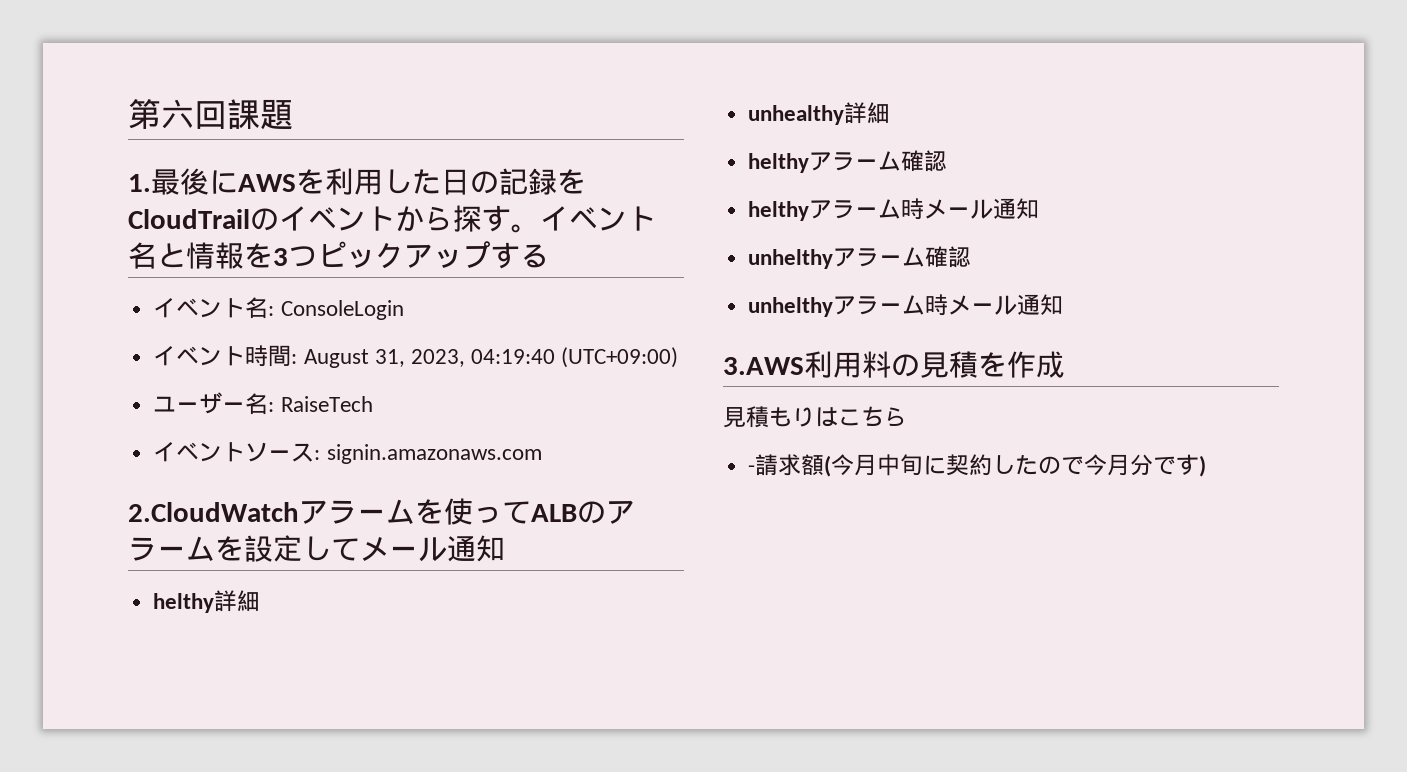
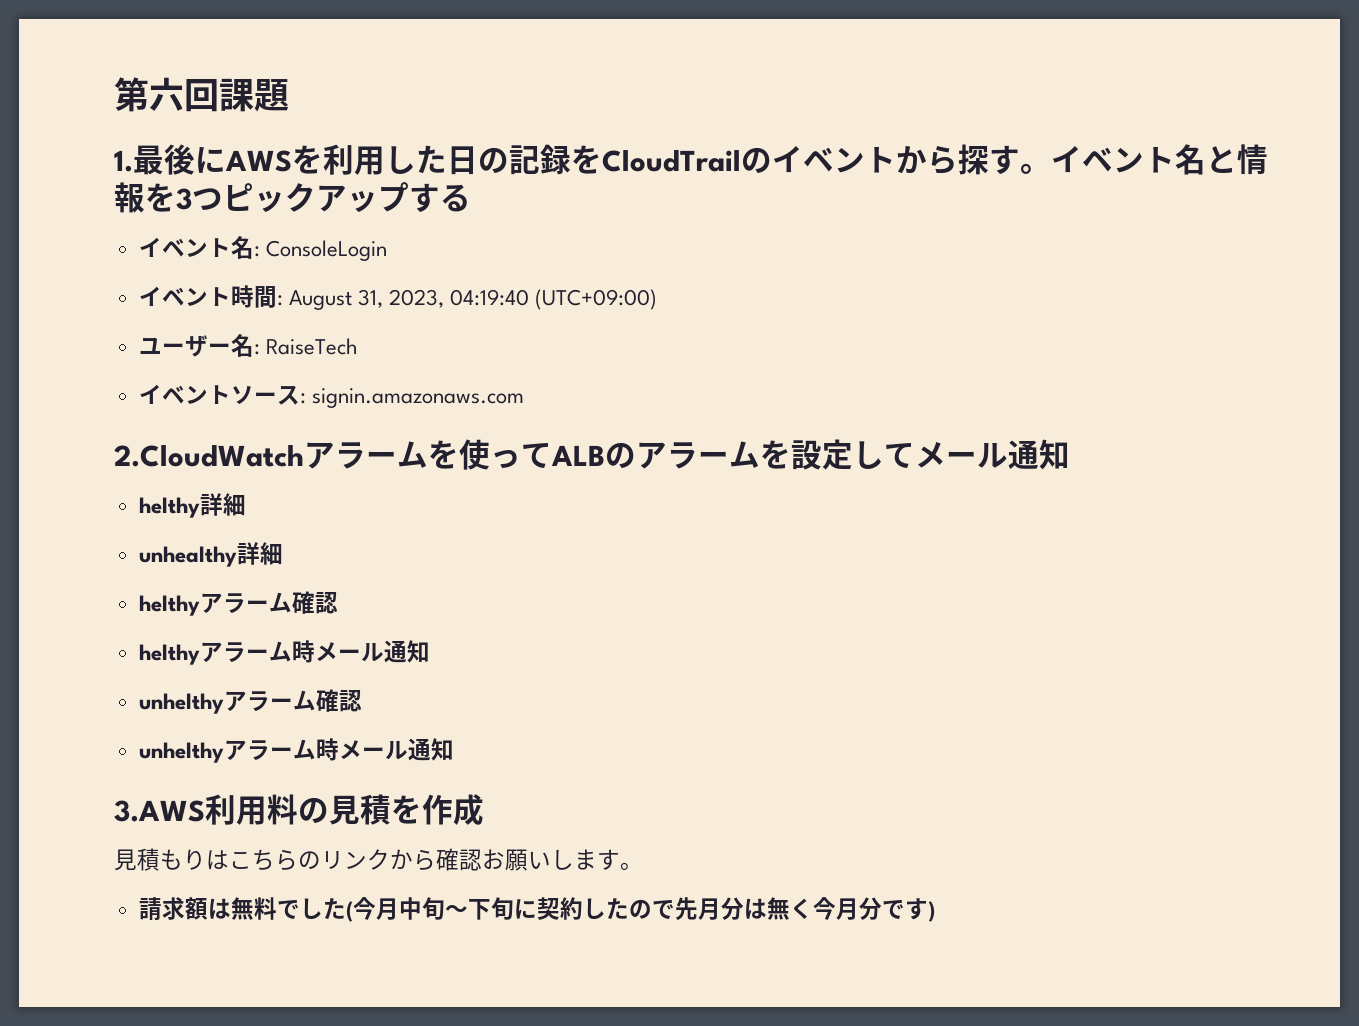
- 見積もりはこちら
- -請求額(今月中旬に契約したので今月分です)
+ 見積もりはこちらのリンクから確認お願いします。
+ 請求額は無料でした(今月中旬～下旬に契約したので先月分は無く今月分です)

